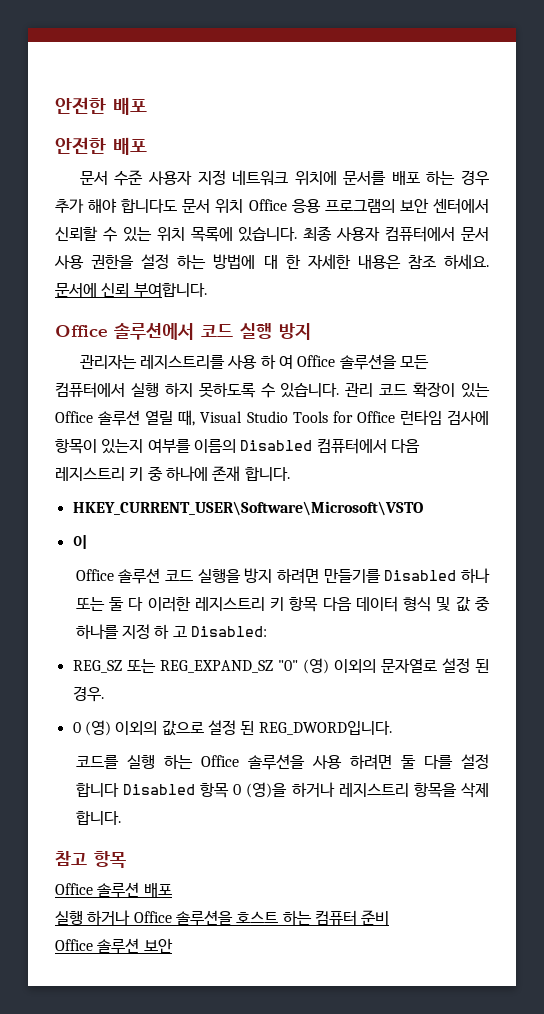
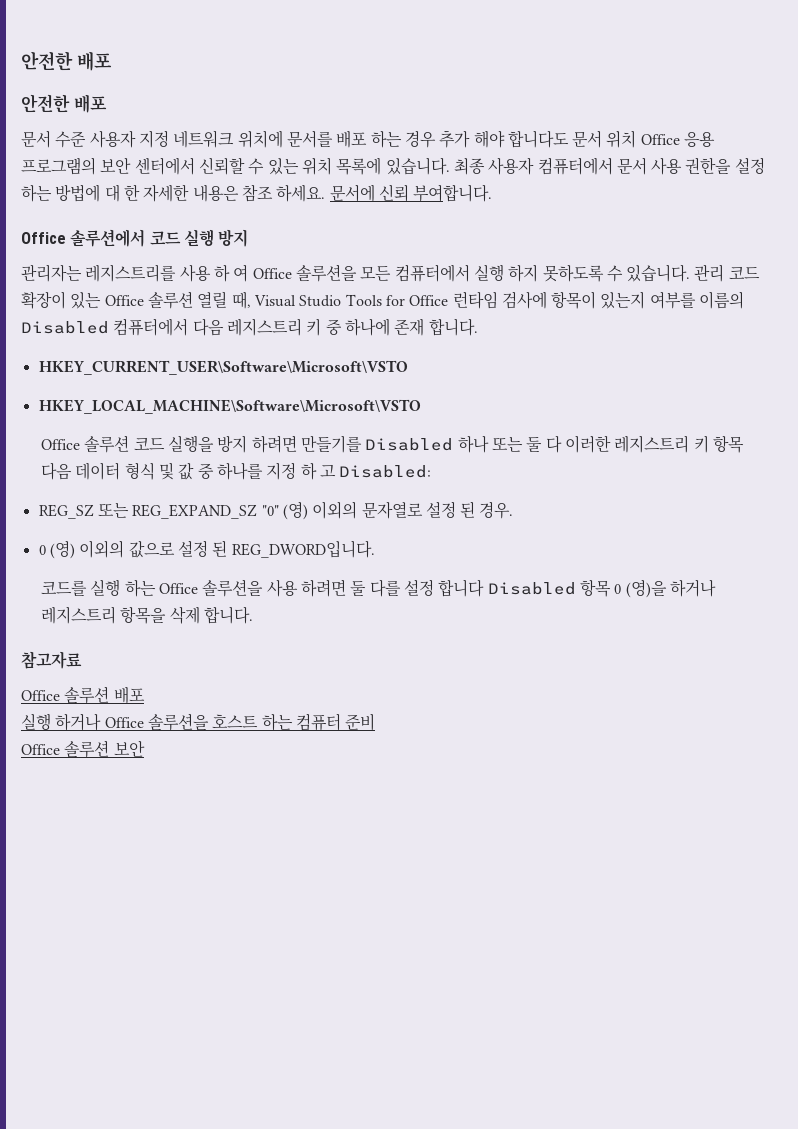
- 이
+ HKEY_LOCAL_MACHINE\Software\Microsoft\VSTO
- 참고 항목
+ 참고자료

